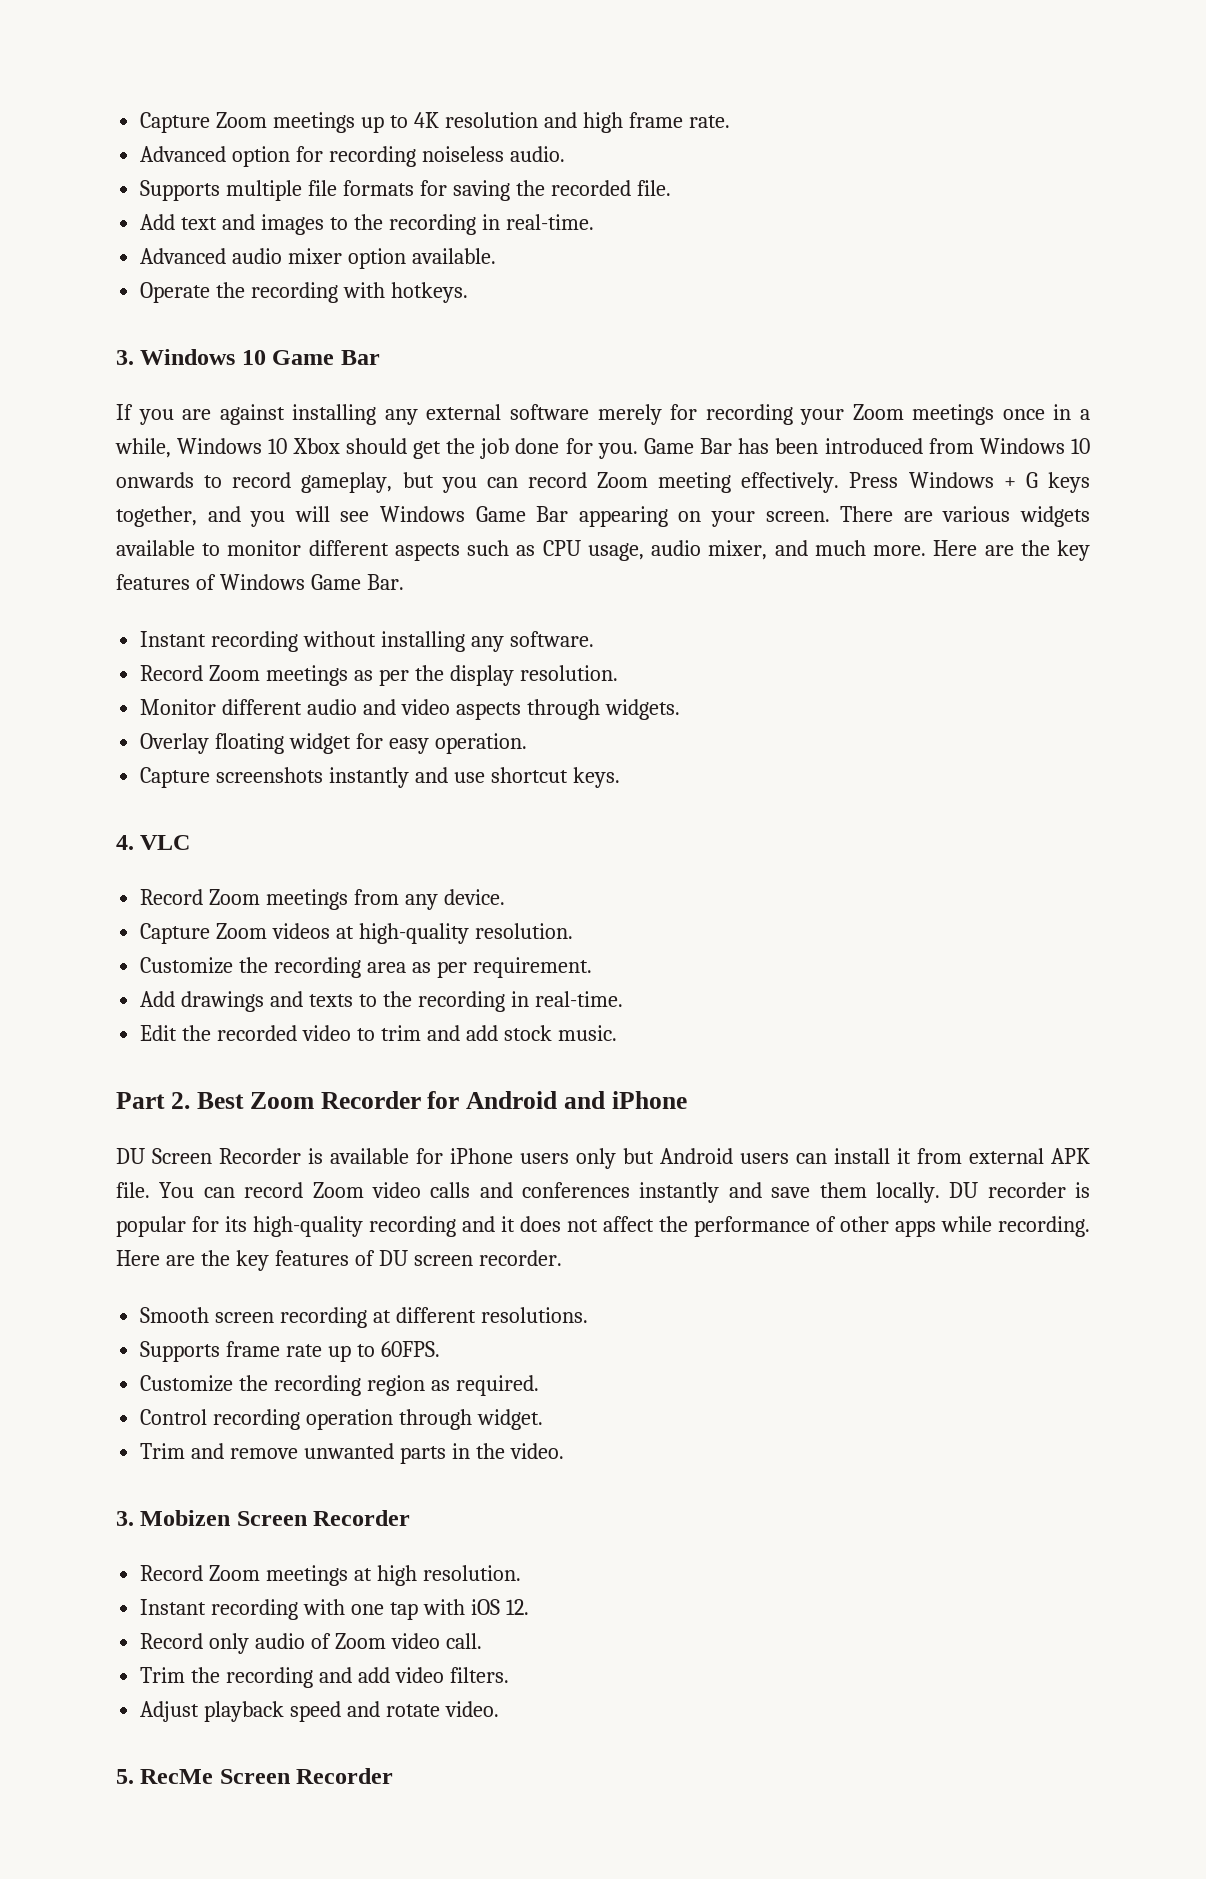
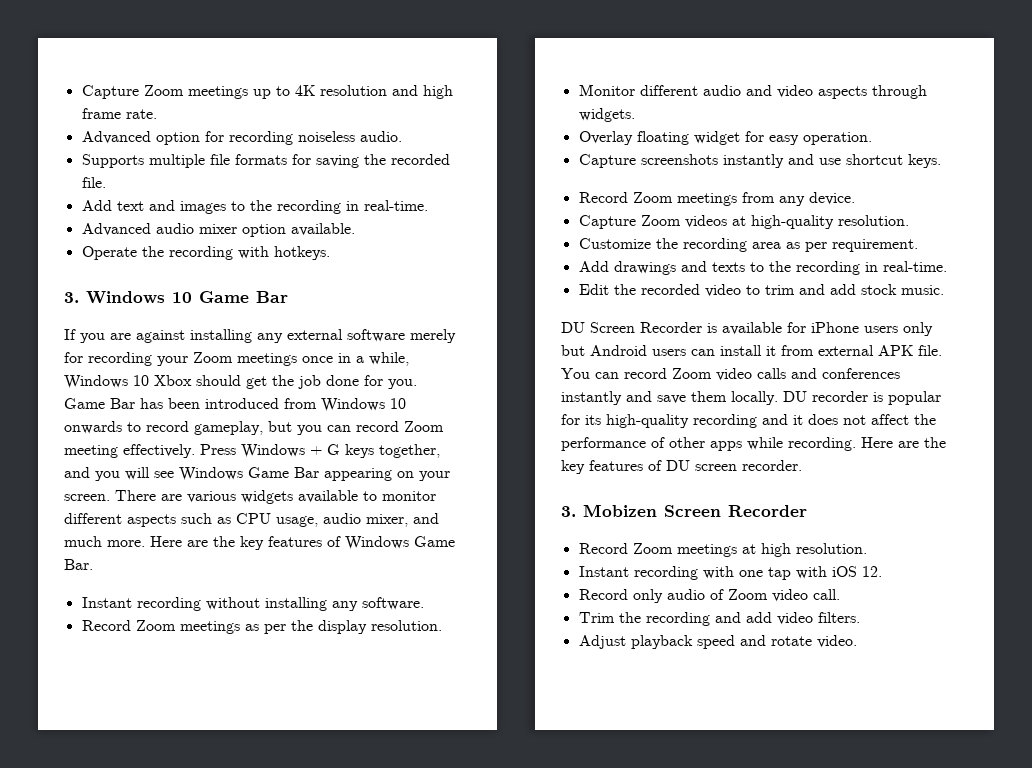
- 4. VLC
- Part 2. Best Zoom Recorder for Android and iPhone
- Smooth screen recording at different resolutions.
- Supports frame rate up to 60FPS.
- Customize the recording region as required.
- Control recording operation through widget.
- Trim and remove unwanted parts in the video.
- 5. RecMe Screen Recorder

